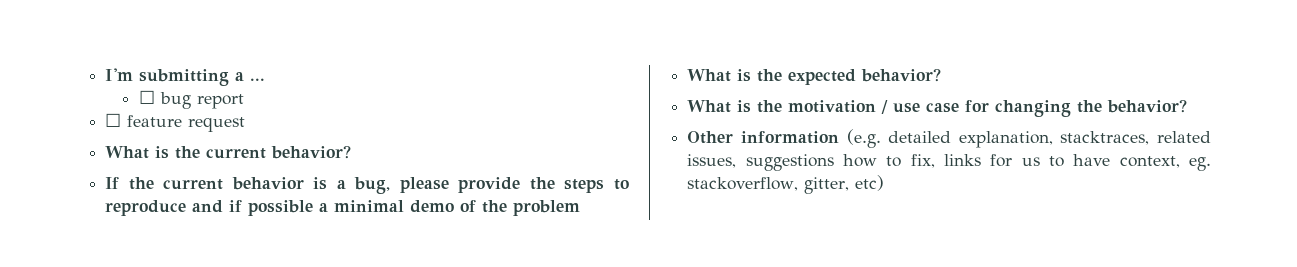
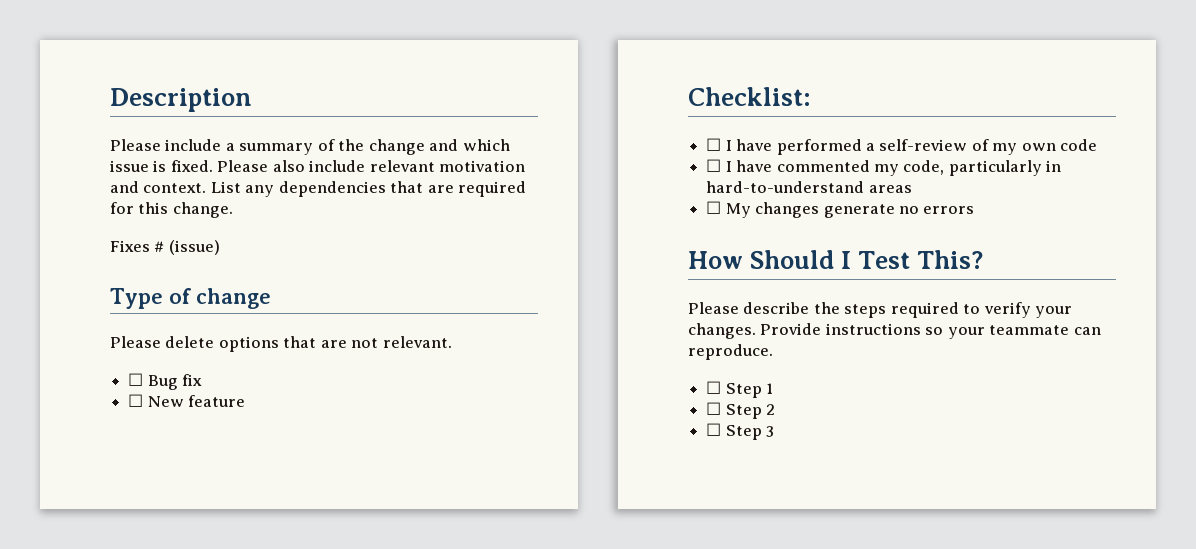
- I'm submitting a ...
- ☐ bug report
- ☐ feature request
- What is the current behavior?
- If the current behavior is a bug, please provide the steps to reproduce and if possible a minimal demo of the problem
- What is the expected behavior?
- What is the motivation / use case for changing the behavior?
- Other information (e.g. detailed explanation, stacktraces, related issues, suggestions how to fix, links for us to have context, eg. stackoverflow, gitter, etc)
+ Description
+ Please include a summary of the change and which issue is fixed. Please also include relevant motivation and context. List any dependencies that are required for this change.
+ Fixes # (issue)
+ Type of change
+ Please delete options that are not relevant.
+ ☐ Bug fix
+ ☐ New feature
+ Checklist:
+ ☐ I have performed a self-review of my own code
+ ☐ I have commented my code, particularly in hard-to-understand areas
+ ☐ My changes generate no errors
+ How Should I Test This?
+ Please describe the steps required to verify your changes. Provide instructions so your teammate can reproduce.
+ ☐ Step 1
+ ☐ Step 2
+ ☐ Step 3

